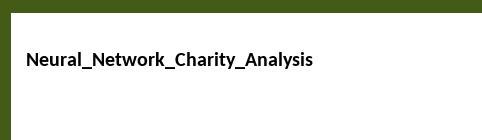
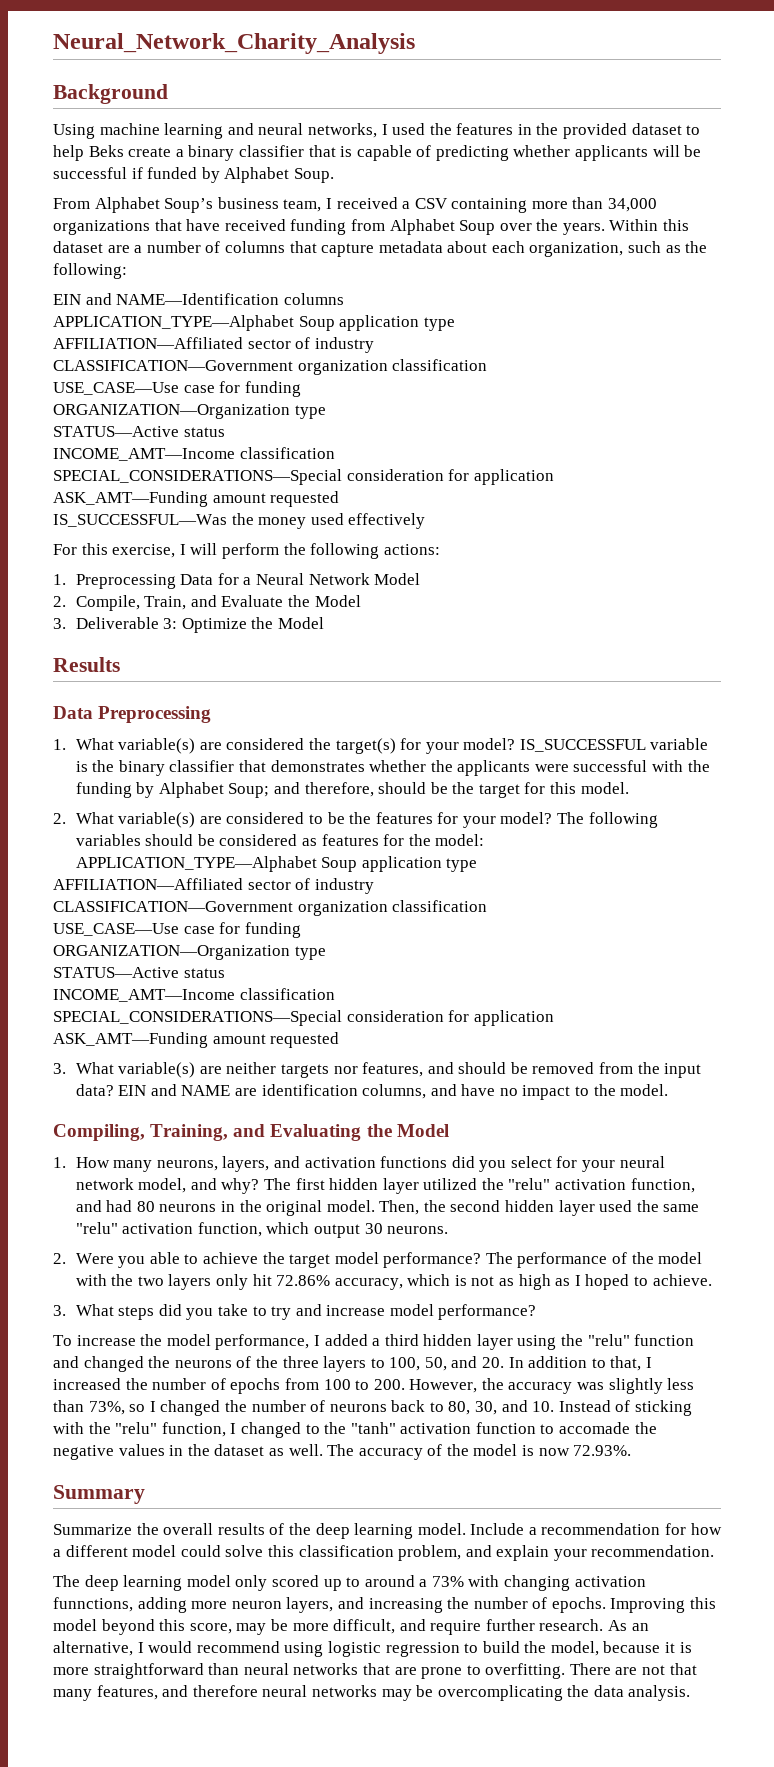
+ Background
+ Using machine learning and neural networks, I used the features in the provided dataset to help Beks create a binary classifier that is capable of predicting whether applicants will be successful if funded by Alphabet Soup.
+ From Alphabet Soup’s business team, I received a CSV containing more than 34,000 organizations that have received funding from Alphabet Soup over the years. Within this dataset are a number of columns that capture metadata about each organization, such as the following:
+ EIN and NAME—Identification columns
+ APPLICATION_TYPE—Alphabet Soup application type
+ AFFILIATION—Affiliated sector of industry
+ CLASSIFICATION—Government organization classification
+ USE_CASE—Use case for funding
+ ORGANIZATION—Organization type
+ STATUS—Active status
+ INCOME_AMT—Income classification
+ SPECIAL_CONSIDERATIONS—Special consideration for application
+ ASK_AMT—Funding amount requested
+ IS_SUCCESSFUL—Was the money used effectively
+ For this exercise, I will perform the following actions:
+ 1. Preprocessing Data for a Neural Network Model
+ 2. Compile, Train, and Evaluate the Model
+ 3. Deliverable 3: Optimize the Model
+ Results
+ Data Preprocessing
+ 1. What variable(s) are considered the target(s) for your model? IS_SUCCESSFUL variable is the binary classifier that demonstrates whether the applicants were successful with the funding by Alphabet Soup; and therefore, should be the target for this model.
+ 2. What variable(s) are considered to be the features for your model? The following variables should be considered as features for the model: APPLICATION_TYPE—Alphabet Soup application type
+ AFFILIATION—Affiliated sector of industry
+ CLASSIFICATION—Government organization classification
+ USE_CASE—Use case for funding
+ ORGANIZATION—Organization type
+ STATUS—Active status
+ INCOME_AMT—Income classification
+ SPECIAL_CONSIDERATIONS—Special consideration for application
+ ASK_AMT—Funding amount requested
+ 3. What variable(s) are neither targets nor features, and should be removed from the input data? EIN and NAME are identification columns, and have no impact to the model.
+ Compiling, Training, and Evaluating the Model
+ 1. How many neurons, layers, and activation functions did you select for your neural network model, and why? The first hidden layer utilized the "relu" activation function, and had 80 neurons in the original model. Then, the second hidden layer used the same "relu" activation function, which output 30 neurons.
+ 2. Were you able to achieve the target model performance? The performance of the model with the two layers only hit 72.86% accuracy, which is not as high as I hoped to achieve.
+ 3. What steps did you take to try and increase model performance?
+ To increase the model performance, I added a third hidden layer using the "relu" function and changed the neurons of the three layers to 100, 50, and 20. In addition to that, I increased the number of epochs from 100 to 200. However, the accuracy was slightly less than 73%, so I changed the number of neurons back to 80, 30, and 10. Instead of sticking with the "relu" function, I changed to the "tanh" activation function to accomade the negative values in the dataset as well. The accuracy of the model is now 72.93%.
+ Summary
+ Summarize the overall results of the deep learning model. Include a recommendation for how a different model could solve this classification problem, and explain your recommendation.
+ The deep learning model only scored up to around a 73% with changing activation funnctions, adding more neuron layers, and increasing the number of epochs. Improving this model beyond this score, may be more difficult, and require further research. As an alternative, I would recommend using logistic regression to build the model, because it is more straightforward than neural networks that are prone to overfitting. There are not that many features, and therefore neural networks may be overcomplicating the data analysis.

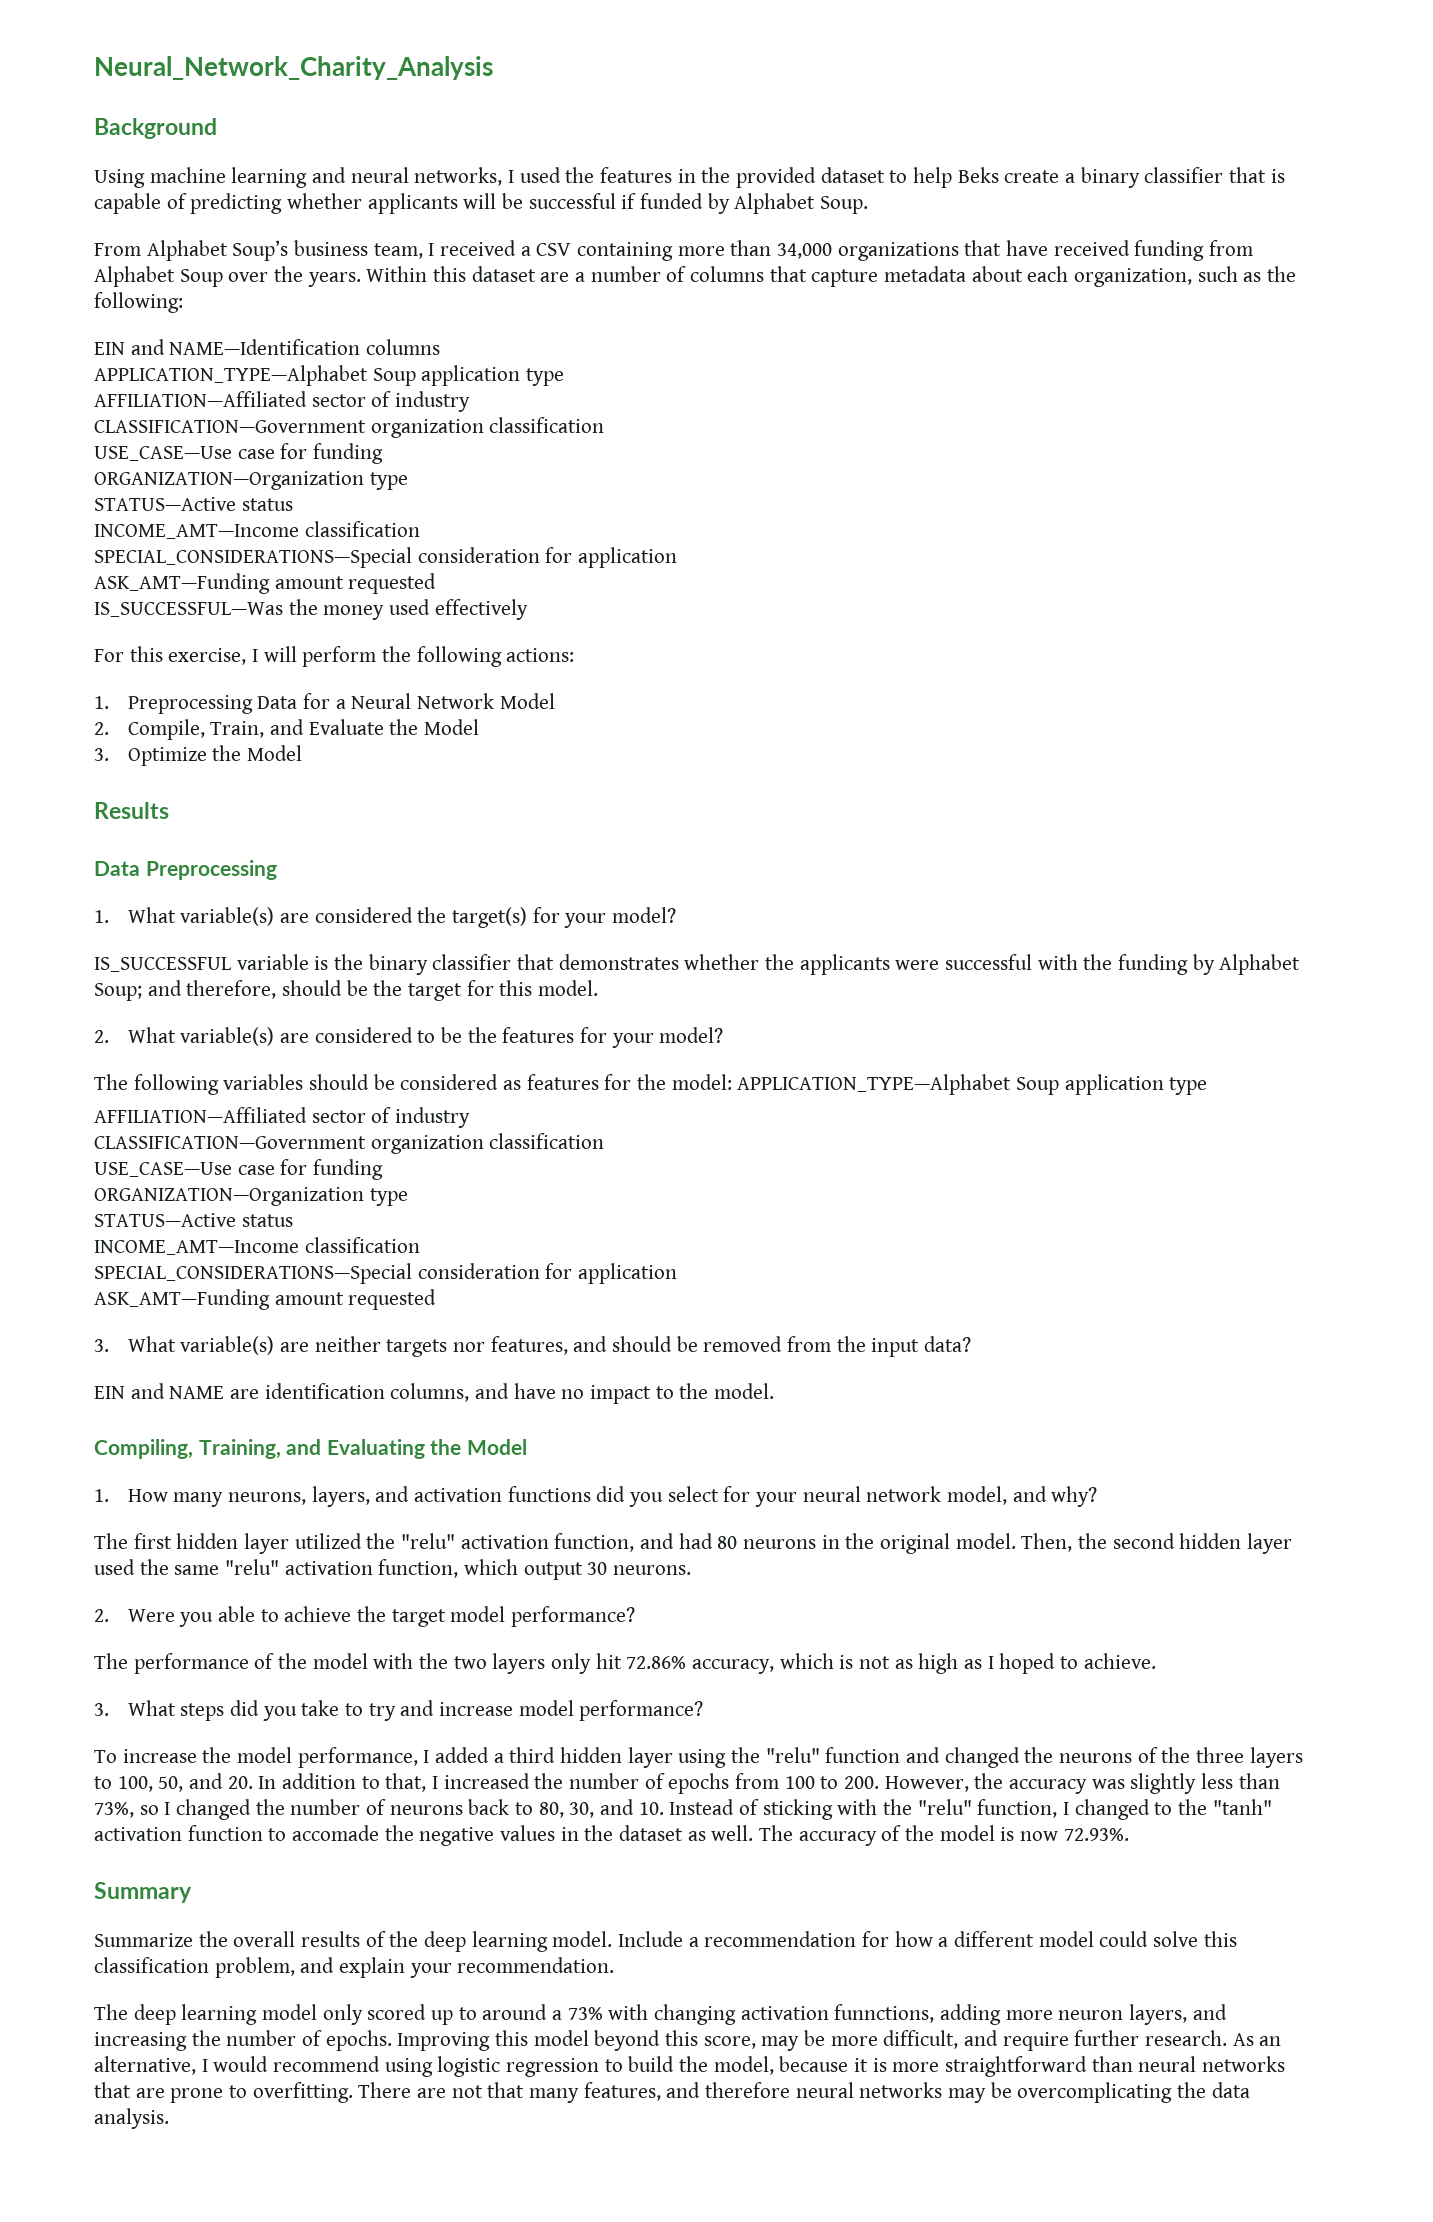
- 3. Deliverable 3: Optimize the Model
+ 3. Optimize the Model
- 1. What variable(s) are considered the target(s) for your model? IS_SUCCESSFUL variable is the binary classifier that demonstrates whether the applicants were successful with the funding by Alphabet Soup; and therefore, should be the target for this model.
+ 1. What variable(s) are considered the target(s) for your model?
+ IS_SUCCESSFUL variable is the binary classifier that demonstrates whether the applicants were successful with the funding by Alphabet Soup; and therefore, should be the target for this model.
- 2. What variable(s) are considered to be the features for your model? The following variables should be considered as features for the model: APPLICATION_TYPE—Alphabet Soup application type
+ 2. What variable(s) are considered to be the features for your model?
+ The following variables should be considered as features for the model: APPLICATION_TYPE—Alphabet Soup application type
- 3. What variable(s) are neither targets nor features, and should be removed from the input data? EIN and NAME are identification columns, and have no impact to the model.
+ 3. What variable(s) are neither targets nor features, and should be removed from the input data?
+ EIN and NAME are identification columns, and have no impact to the model.
- 1. How many neurons, layers, and activation functions did you select for your neural network model, and why? The first hidden layer utilized the "relu" activation function, and had 80 neurons in the original model.
+ 1. How many neurons, layers, and activation functions did you select for your neural network model, and why?
+ The first hidden layer utilized the "relu" activation function, and had 80 neurons in the original model.
- 2. Were you able to achieve the target model performance? The performance of the model with the two layers only hit 72.86% accuracy, which is not as high as I hoped to achieve.
+ 2. Were you able to achieve the target model performance?
+ The performance of the model with the two layers only hit 72.86% accuracy, which is not as high as I hoped to achieve.

